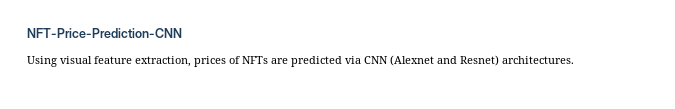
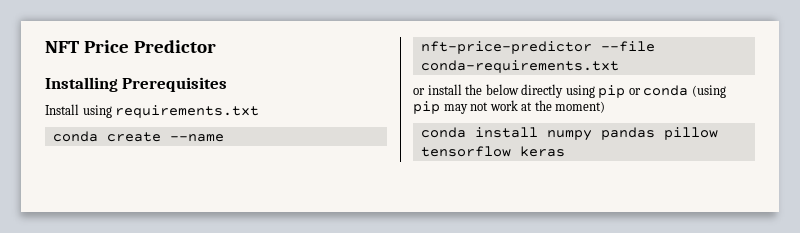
- NFT-Price-Prediction-CNN
- Using visual feature extraction, prices of NFTs are predicted via CNN (Alexnet and Resnet) architectures.
+ NFT Price Predictor
+ Installing Prerequisites
+ Install using requirements.txt
+ conda create --name nft-price-predictor --file conda-requirements.txt
+ or install the below directly using pip or conda (using pip may not work at the moment)
+ conda install numpy pandas pillow tensorflow keras

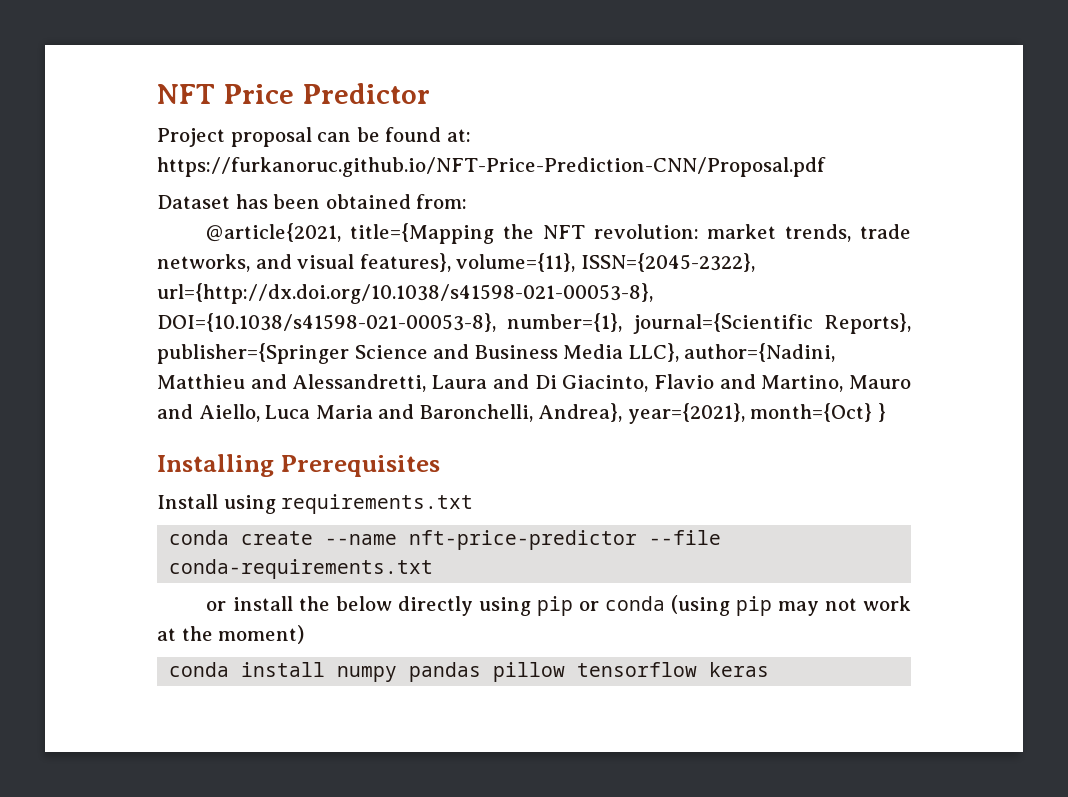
+ Project proposal can be found at: https://furkanoruc.github.io/NFT-Price-Prediction-CNN/Proposal.pdf
+ Dataset has been obtained from:
+ @article{2021, title={Mapping the NFT revolution: market trends, trade networks, and visual features}, volume={11}, ISSN={2045-2322}, url={http://dx.doi.org/10.1038/s41598-021-00053-8}, DOI={10.1038/s41598-021-00053-8}, number={1}, journal={Scientific Reports}, publisher={Springer Science and Business Media LLC}, author={Nadini, Matthieu and Alessandretti, Laura and Di Giacinto, Flavio and Martino, Mauro and Aiello, Luca Maria and Baronchelli, Andrea}, year={2021}, month={Oct} }

